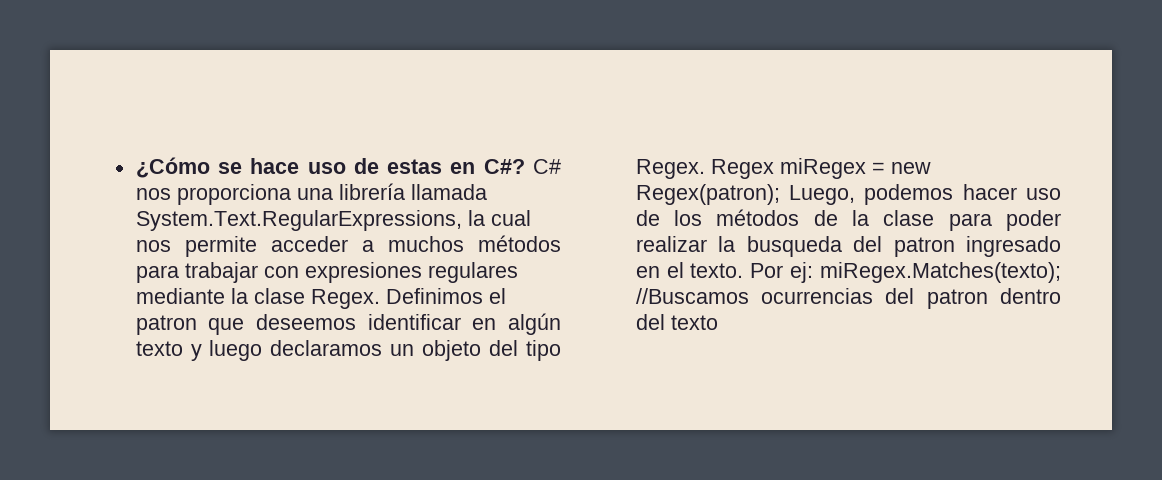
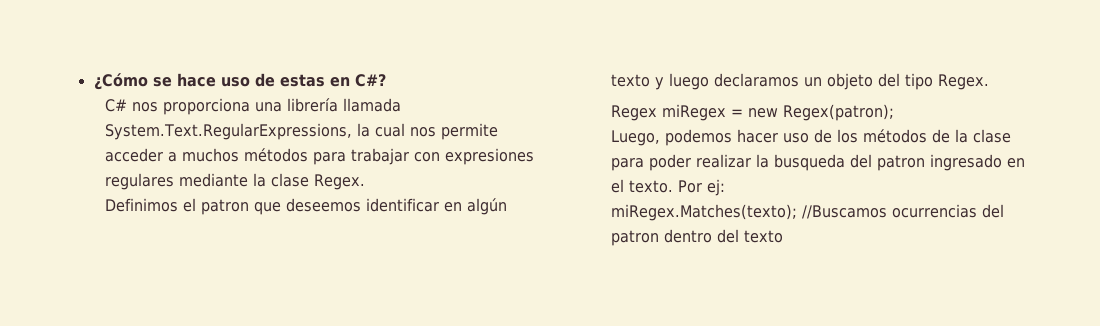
- ¿Cómo se hace uso de estas en C#? C# nos proporciona una librería llamada System.Text.RegularExpressions, la cual nos permite acceder a muchos métodos para trabajar con expresiones regulares mediante la clase Regex. Definimos el patron que deseemos identificar en algún texto y luego declaramos un objeto del tipo Regex. Regex miRegex = new Regex(patron); Luego, podemos hacer uso de los métodos de la clase para poder realizar la busqueda del patron ingresado en el texto.
+ ¿Cómo se hace uso de estas en C#?
+ C# nos proporciona una librería llamada System.Text.RegularExpressions, la cual nos permite acceder a muchos métodos para trabajar con expresiones regulares mediante la clase Regex.
+ Definimos el patron que deseemos identificar en algún texto y luego declaramos un objeto del tipo Regex.
+ Regex miRegex = new Regex(patron);
+ Luego, podemos hacer uso de los métodos de la clase para poder realizar la busqueda del patron ingresado en el texto.
- Por ej: miRegex.Matches(texto); //Buscamos ocurrencias del patron dentro del texto
+ Por ej:
+ miRegex.Matches(texto); //Buscamos ocurrencias del patron dentro del texto

